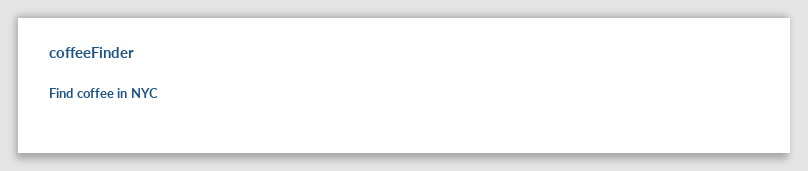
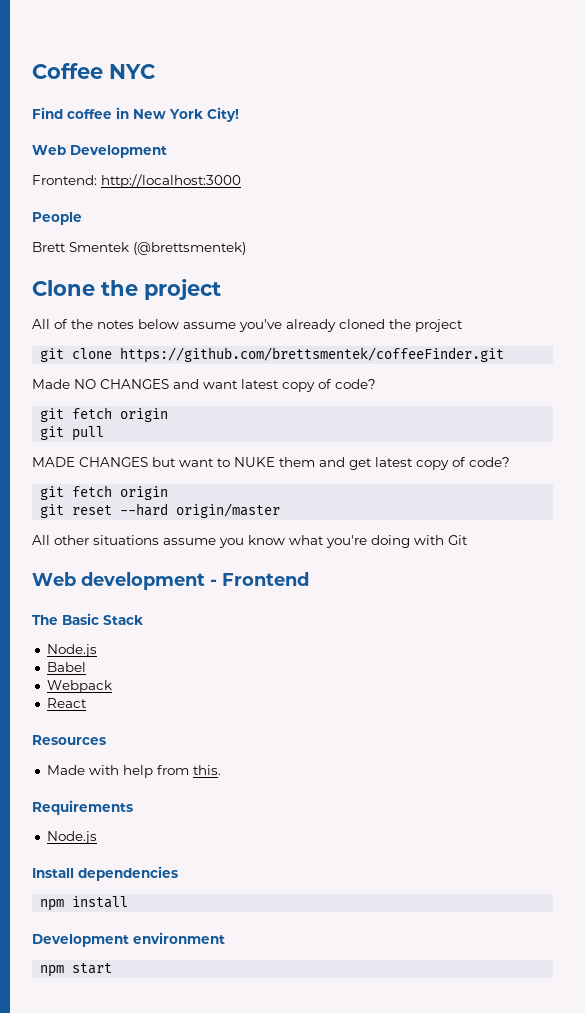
- coffeeFinder
+ Coffee NYC
- Find coffee in NYC
+ Find coffee in New York City!
+ Web Development
+ Frontend: http://localhost:3000
+ People
+ Brett Smentek (@brettsmentek)
+ Clone the project
+ All of the notes below assume you've already cloned the project
+ git clone https://github.com/brettsmentek/coffeeFinder.git
+ Made NO CHANGES and want latest copy of code?
+ git fetch origin
+ git pull
+ MADE CHANGES but want to NUKE them and get latest copy of code?
+ git fetch origin
+ git reset --hard origin/master
+ All other situations assume you know what you're doing with Git
+ Web development - Frontend
+ The Basic Stack
+ Node.js
+ Babel
+ Webpack
+ React
+ Resources
+ Made with help from this.
+ Requirements
+ Node.js
+ Install dependencies
+ npm install
+ Development environment
+ npm start

